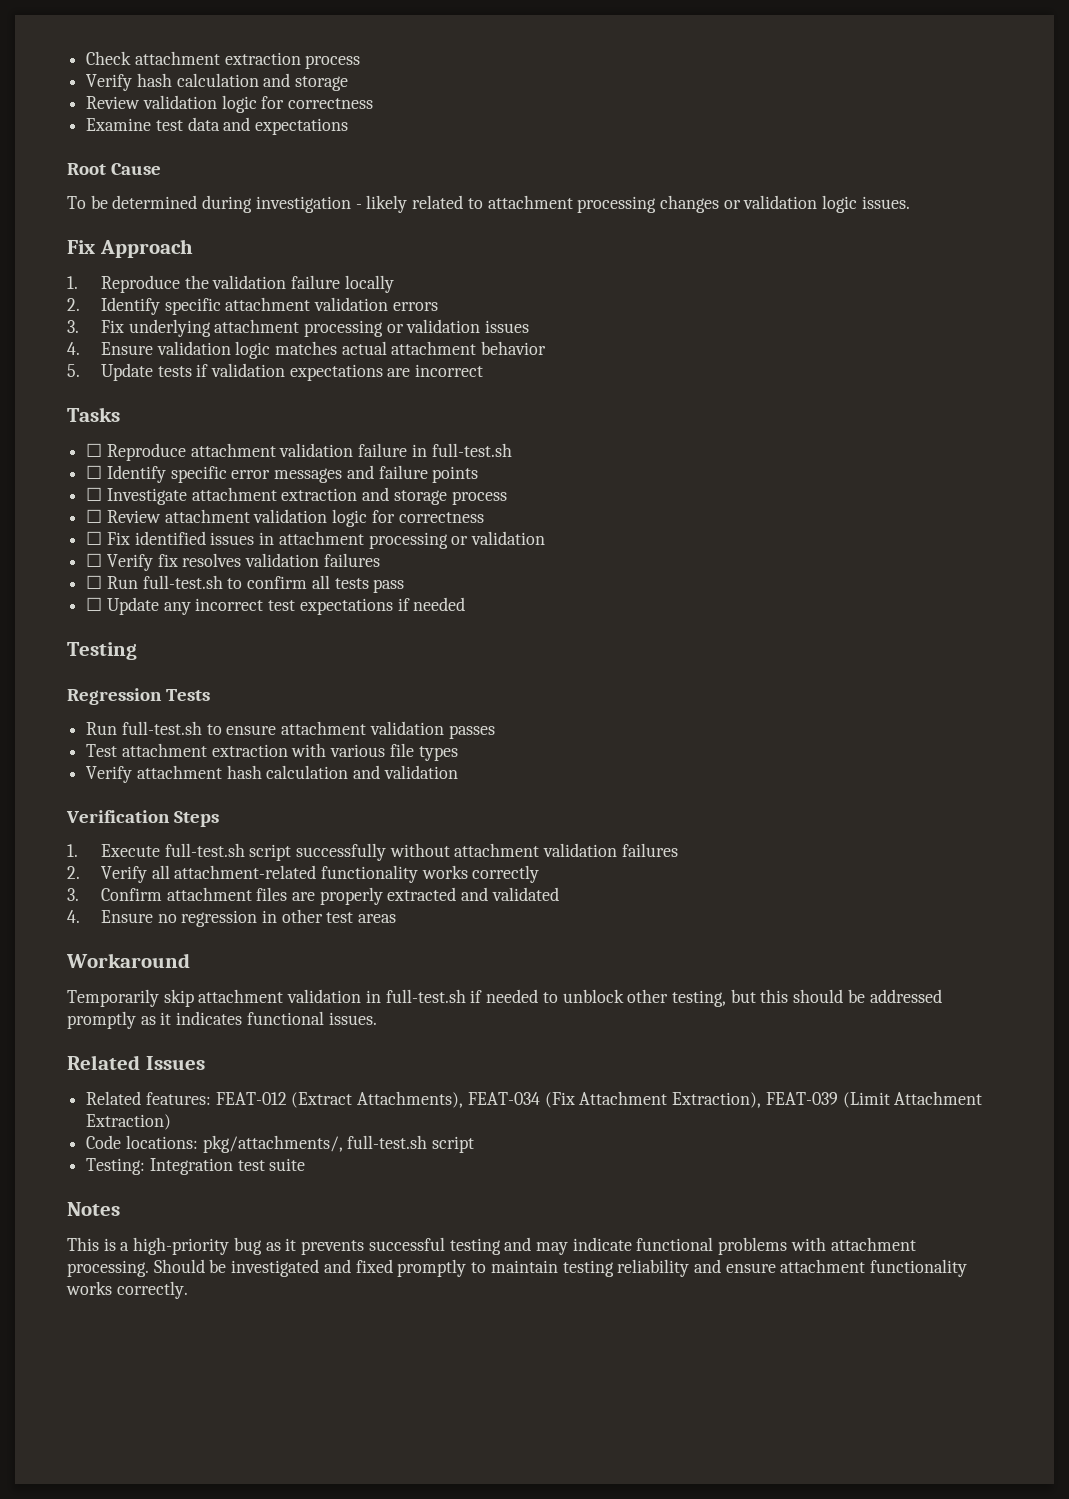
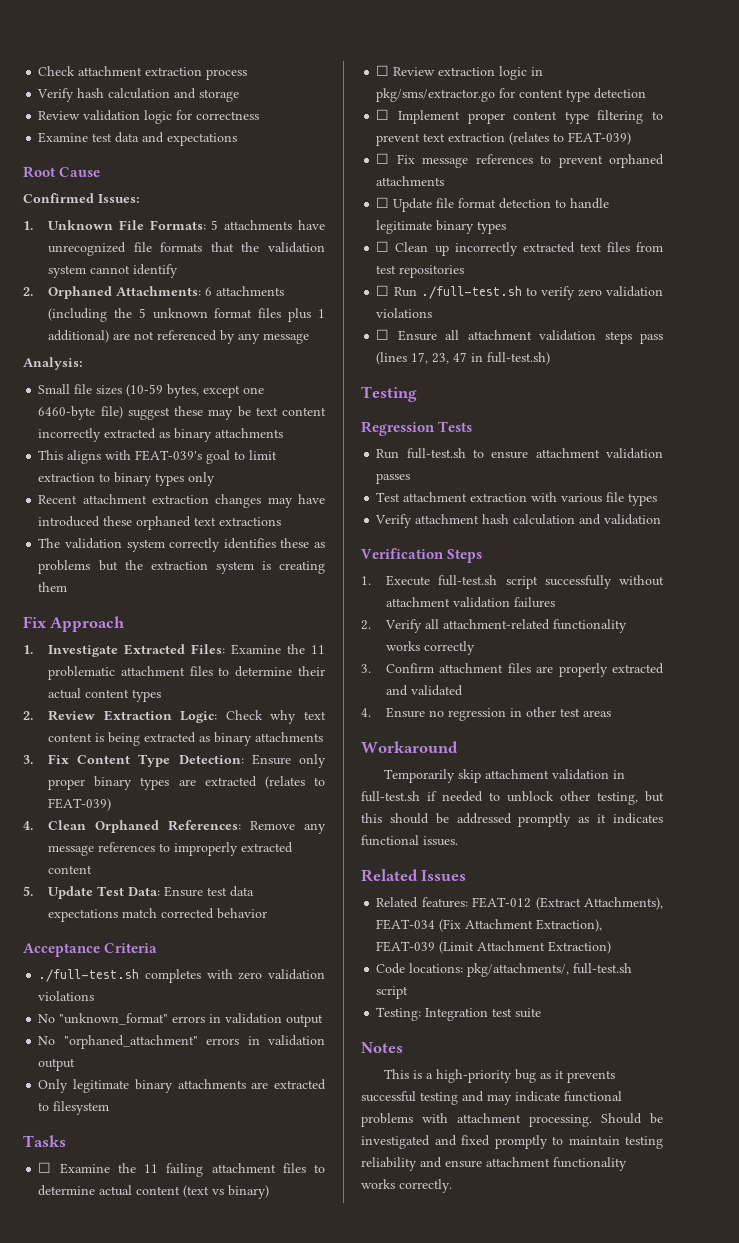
- To be determined during investigation - likely related to attachment processing changes or validation logic issues.
+ Confirmed Issues:
+ 1. Unknown File Formats: 5 attachments have unrecognized file formats that the validation system cannot identify
+ 2. Orphaned Attachments: 6 attachments (including the 5 unknown format files plus 1 additional) are not referenced by any message
+ Analysis:
+ Small file sizes (10-59 bytes, except one 6460-byte file) suggest these may be text content incorrectly extracted as binary attachments
+ This aligns with FEAT-039's goal to limit extraction to binary types only
+ Recent attachment extraction changes may have introduced these orphaned text extractions
+ The validation system correctly identifies these as problems but the extraction system is creating them
  Fix Approach
- 1. Reproduce the validation failure locally
- 2. Identify specific attachment validation errors
- 3. Fix underlying attachment processing or validation issues
- 4. Ensure validation logic matches actual attachment behavior
- 5. Update tests if validation expectations are incorrect
+ 1. Investigate Extracted Files: Examine the 11 problematic attachment files to determine their actual content types
+ 2. Review Extraction Logic: Check why text content is being extracted as binary attachments
+ 3. Fix Content Type Detection: Ensure only proper binary types are extracted (relates to FEAT-039)
+ 4. Clean Orphaned References: Remove any message references to improperly extracted content
+ 5. Update Test Data: Ensure test data expectations match corrected behavior
+ Acceptance Criteria
+ ./full-test.sh completes with zero validation violations
+ No "unknown_format" errors in validation output
+ No "orphaned_attachment" errors in validation output
+ Only legitimate binary attachments are extracted to filesystem
  Tasks
- ☐ Reproduce attachment validation failure in full-test.sh
- ☐ Identify specific error messages and failure points
- ☐ Investigate attachment extraction and storage process
- ☐ Review attachment validation logic for correctness
- ☐ Fix identified issues in attachment processing or validation
- ☐ Verify fix resolves validation failures
- ☐ Run full-test.sh to confirm all tests pass
- ☐ Update any incorrect test expectations if needed
+ ☐ Examine the 11 failing attachment files to determine actual content (text vs binary)
+ ☐ Review extraction logic in pkg/sms/extractor.go for content type detection
+ ☐ Implement proper content type filtering to prevent text extraction (relates to FEAT-039)
+ ☐ Fix message references to prevent orphaned attachments
+ ☐ Update file format detection to handle legitimate binary types
+ ☐ Clean up incorrectly extracted text files from test repositories
+ ☐ Run ./full-test.sh to verify zero validation violations
+ ☐ Ensure all attachment validation steps pass (lines 17, 23, 47 in full-test.sh)

